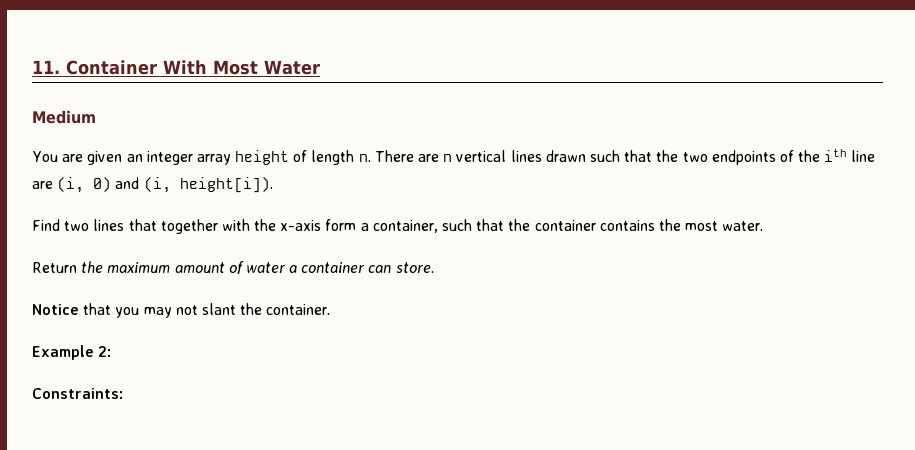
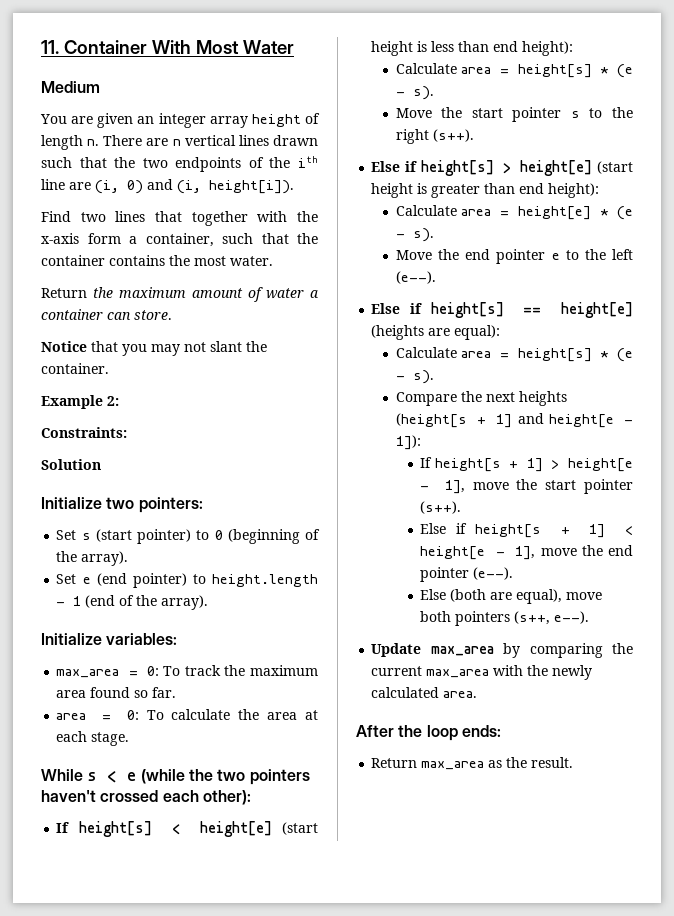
+ Solution
+ Initialize two pointers:
+ Set s (start pointer) to 0 (beginning of the array).
+ Set e (end pointer) to height.length - 1 (end of the array).
+ Initialize variables:
+ max_area = 0: To track the maximum area found so far.
+ area = 0: To calculate the area at each stage.
+ While s < e (while the two pointers haven't crossed each other):
+ If height[s] < height[e] (start height is less than end height):
+ Calculate area = height[s] * (e - s).
+ Move the start pointer s to the right (s++).
+ Else if height[s] > height[e] (start height is greater than end height):
+ Calculate area = height[e] * (e - s).
+ Move the end pointer e to the left (e--).
+ Else if height[s] == height[e] (heights are equal):
+ Calculate area = height[s] * (e - s).
+ Compare the next heights (height[s + 1] and height[e - 1]):
+ If height[s + 1] > height[e - 1], move the start pointer (s++).
+ Else if height[s + 1] < height[e - 1], move the end pointer (e--).
+ Else (both are equal), move both pointers (s++, e--).
+ Update max_area by comparing the current max_area with the newly calculated area.
+ After the loop ends:
+ Return max_area as the result.

